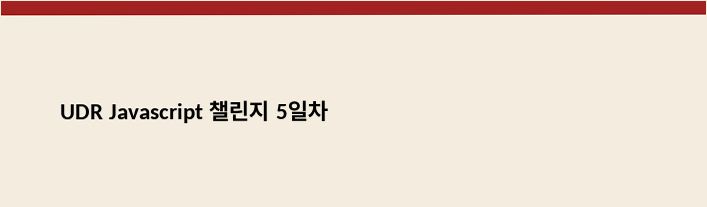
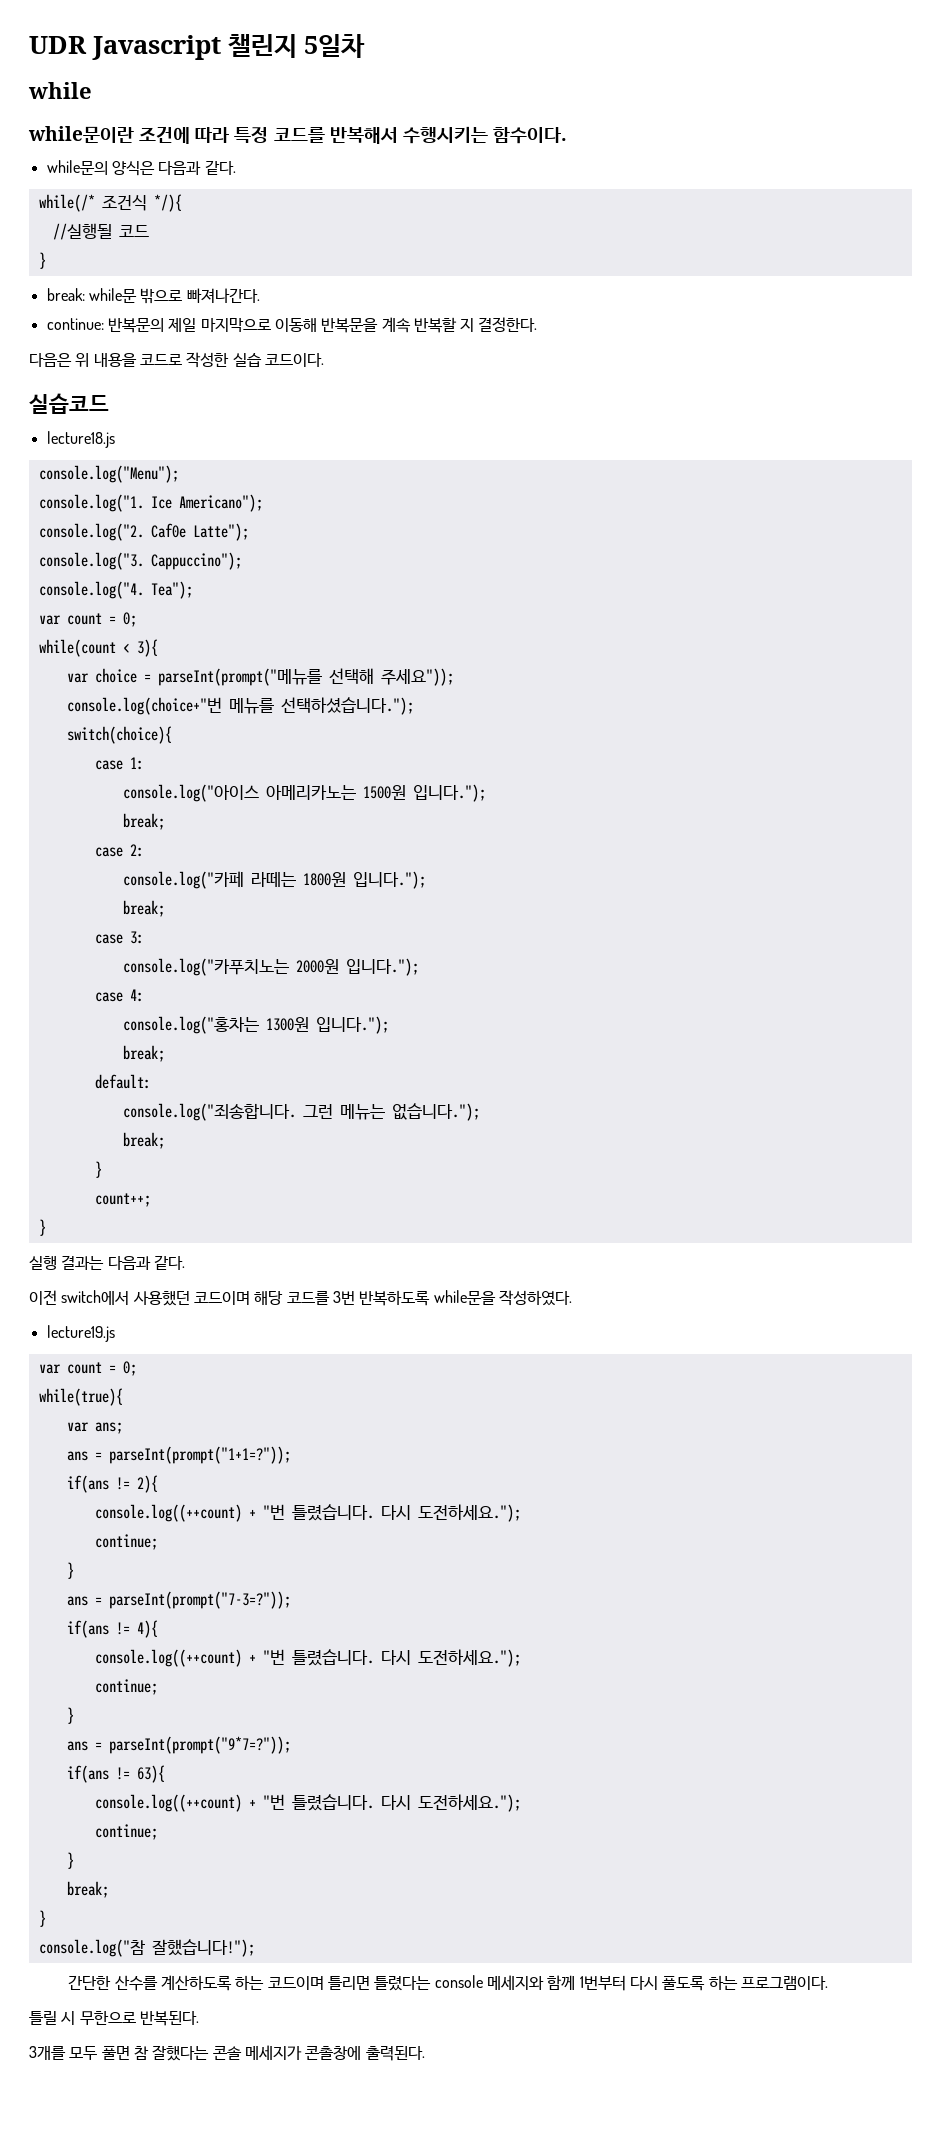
+ while
+ while문이란 조건에 따라 특정 코드를 반복해서 수행시키는 함수이다.
+ while문의 양식은 다음과 같다.
+ while(/* 조건식 */){
+ //실행될 코드
+ }
+ break: while문 밖으로 빠져나간다.
+ continue: 반복문의 제일 마지막으로 이동해 반복문을 계속 반복할 지 결정한다.
+ 다음은 위 내용을 코드로 작성한 실습 코드이다.
+ 실습코드
+ lecture18.js
+ console.log("Menu");
+ console.log("1. Ice Americano");
+ console.log("2. Caf0e Latte");
+ console.log("3. Cappuccino");
+ console.log("4. Tea");
+ var count = 0;
+ while(count < 3){
+ var choice = parseInt(prompt("메뉴를 선택해 주세요"));
+ console.log(choice+"번 메뉴를 선택하셨습니다.");
+ switch(choice){
+ case 1:
+ console.log("아이스 아메리카노는 1500원 입니다.");
+ break;
+ case 2:
+ console.log("카페 라떼는 1800원 입니다.");
+ break;
+ case 3:
+ console.log("카푸치노는 2000원 입니다.");
+ case 4:
+ console.log("홍차는 1300원 입니다.");
+ break;
+ default:
+ console.log("죄송합니다. 그런 메뉴는 없습니다.");
+ break;
+ }
+ count++;
+ }
+ 실행 결과는 다음과 같다.
+ 이전 switch에서 사용했던 코드이며 해당 코드를 3번 반복하도록 while문을 작성하였다.
+ lecture19.js
+ var count = 0;
+ while(true){
+ var ans;
+ ans = parseInt(prompt("1+1=?"));
+ if(ans != 2){
+ console.log((++count) + "번 틀렸습니다. 다시 도전하세요.");
+ continue;
+ }
+ ans = parseInt(prompt("7-3=?"));
+ if(ans != 4){
+ console.log((++count) + "번 틀렸습니다. 다시 도전하세요.");
+ continue;
+ }
+ ans = parseInt(prompt("9*7=?"));
+ if(ans != 63){
+ console.log((++count) + "번 틀렸습니다. 다시 도전하세요.");
+ continue;
+ }
+ break;
+ }
+ console.log("참 잘했습니다!");
+ 간단한 산수를 계산하도록 하는 코드이며 틀리면 틀렸다는 console 메세지와 함께 1번부터 다시 풀도록 하는 프로그램이다.
+ 틀릴 시 무한으로 반복된다.
+ 3개를 모두 풀면 참 잘했다는 콘솔 메세지가 콘촐창에 출력된다.

